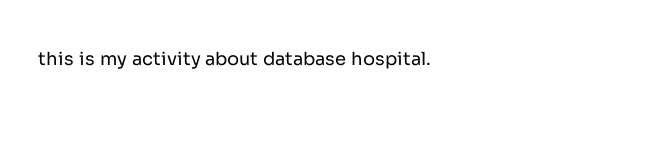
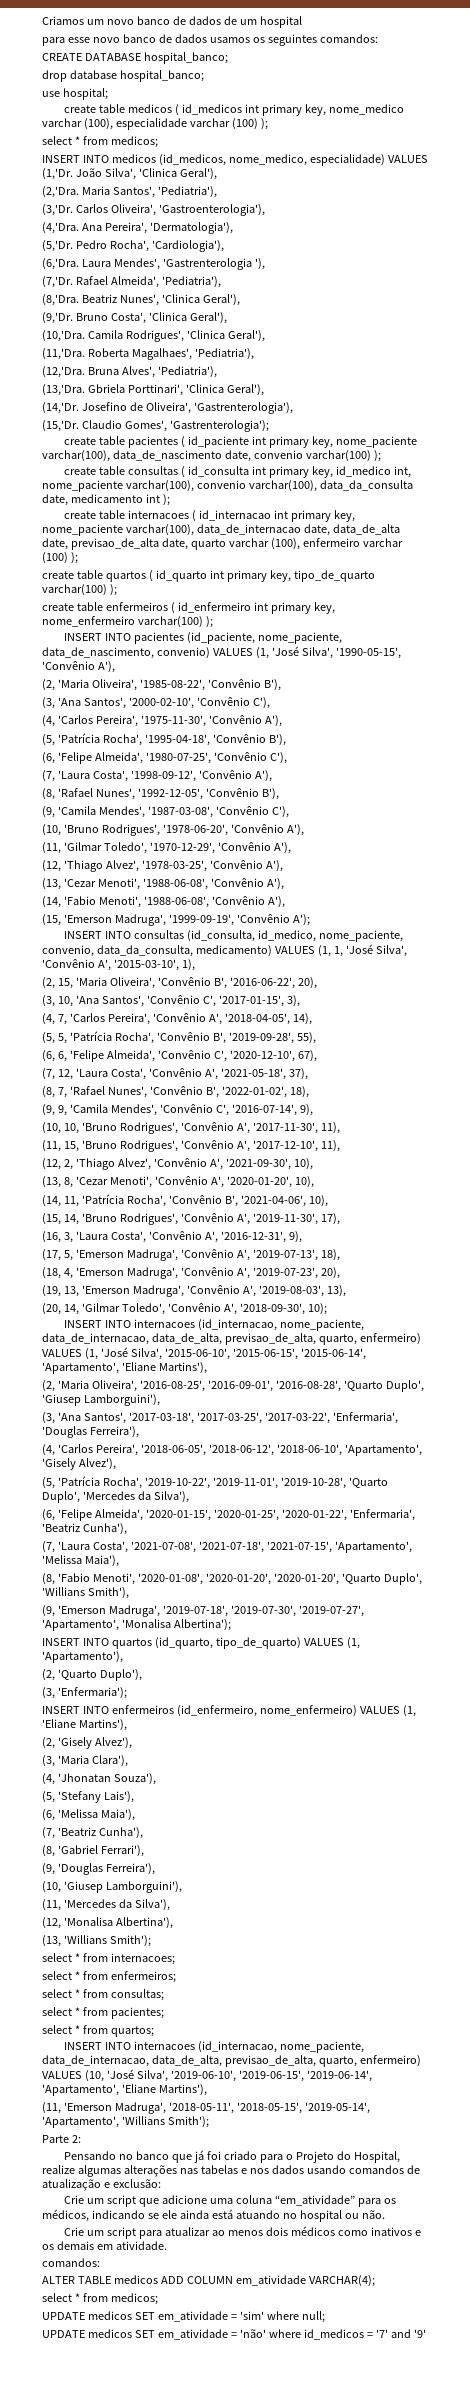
- this is my activity about database hospital.
+ Criamos um novo banco de dados de um hospital
+ para esse novo banco de dados usamos os seguintes comandos:
+ CREATE DATABASE hospital_banco;
+ drop database hospital_banco;
+ use hospital;
+ create table medicos ( id_medicos int primary key, nome_medico varchar (100), especialidade varchar (100) );
+ select * from medicos;
+ INSERT INTO medicos (id_medicos, nome_medico, especialidade) VALUES (1,'Dr. João Silva', 'Clinica Geral'),
+ (2,'Dra. Maria Santos', 'Pediatria'),
+ (3,'Dr. Carlos Oliveira', 'Gastroenterologia'),
+ (4,'Dra. Ana Pereira', 'Dermatologia'),
+ (5,'Dr. Pedro Rocha', 'Cardiologia'),
+ (6,'Dra. Laura Mendes', 'Gastrenterologia '),
+ (7,'Dr. Rafael Almeida', 'Pediatria'),
+ (8,'Dra. Beatriz Nunes', 'Clinica Geral'),
+ (9,'Dr. Bruno Costa', 'Clinica Geral'),
+ (10,'Dra. Camila Rodrigues', 'Clinica Geral'),
+ (11,'Dra. Roberta Magalhaes', 'Pediatria'),
+ (12,'Dra. Bruna Alves', 'Pediatria'),
+ (13,'Dra. Gbriela Porttinari', 'Clinica Geral'),
+ (14,'Dr. Josefino de Oliveira', 'Gastrenterologia'),
+ (15,'Dr. Claudio Gomes', 'Gastrenterologia');
+ create table pacientes ( id_paciente int primary key, nome_paciente varchar(100), data_de_nascimento date, convenio varchar(100) );
+ create table consultas ( id_consulta int primary key, id_medico int, nome_paciente varchar(100), convenio varchar(100), data_da_consulta date, medicamento int );
+ create table internacoes ( id_internacao int primary key, nome_paciente varchar(100), data_de_internacao date, data_de_alta date, previsao_de_alta date, quarto varchar (100), enfermeiro varchar (100) );
+ create table quartos ( id_quarto int primary key, tipo_de_quarto varchar(100) );
+ create table enfermeiros ( id_enfermeiro int primary key, nome_enfermeiro varchar(100) );
+ INSERT INTO pacientes (id_paciente, nome_paciente, data_de_nascimento, convenio) VALUES (1, 'José Silva', '1990-05-15', 'Convênio A'),
+ (2, 'Maria Oliveira', '1985-08-22', 'Convênio B'),
+ (3, 'Ana Santos', '2000-02-10', 'Convênio C'),
+ (4, 'Carlos Pereira', '1975-11-30', 'Convênio A'),
+ (5, 'Patrícia Rocha', '1995-04-18', 'Convênio B'),
+ (6, 'Felipe Almeida', '1980-07-25', 'Convênio C'),
+ (7, 'Laura Costa', '1998-09-12', 'Convênio A'),
+ (8, 'Rafael Nunes', '1992-12-05', 'Convênio B'),
+ (9, 'Camila Mendes', '1987-03-08', 'Convênio C'),
+ (10, 'Bruno Rodrigues', '1978-06-20', 'Convênio A'),
+ (11, 'Gilmar Toledo', '1970-12-29', 'Convênio A'),
+ (12, 'Thiago Alvez', '1978-03-25', 'Convênio A'),
+ (13, 'Cezar Menoti', '1988-06-08', 'Convênio A'),
+ (14, 'Fabio Menoti', '1988-06-08', 'Convênio A'),
+ (15, 'Emerson Madruga', '1999-09-19', 'Convênio A');
+ INSERT INTO consultas (id_consulta, id_medico, nome_paciente, convenio, data_da_consulta, medicamento) VALUES (1, 1, 'José Silva', 'Convênio A', '2015-03-10', 1),
+ (2, 15, 'Maria Oliveira', 'Convênio B', '2016-06-22', 20),
+ (3, 10, 'Ana Santos', 'Convênio C', '2017-01-15', 3),
+ (4, 7, 'Carlos Pereira', 'Convênio A', '2018-04-05', 14),
+ (5, 5, 'Patrícia Rocha', 'Convênio B', '2019-09-28', 55),
+ (6, 6, 'Felipe Almeida', 'Convênio C', '2020-12-10', 67),
+ (7, 12, 'Laura Costa', 'Convênio A', '2021-05-18', 37),
+ (8, 7, 'Rafael Nunes', 'Convênio B', '2022-01-02', 18),
+ (9, 9, 'Camila Mendes', 'Convênio C', '2016-07-14', 9),
+ (10, 10, 'Bruno Rodrigues', 'Convênio A', '2017-11-30', 11),
+ (11, 15, 'Bruno Rodrigues', 'Convênio A', '2017-12-10', 11),
+ (12, 2, 'Thiago Alvez', 'Convênio A', '2021-09-30', 10),
+ (13, 8, 'Cezar Menoti', 'Convênio A', '2020-01-20', 10),
+ (14, 11, 'Patrícia Rocha', 'Convênio B', '2021-04-06', 10),
+ (15, 14, 'Bruno Rodrigues', 'Convênio A', '2019-11-30', 17),
+ (16, 3, 'Laura Costa', 'Convênio A', '2016-12-31', 9),
+ (17, 5, 'Emerson Madruga', 'Convênio A', '2019-07-13', 18),
+ (18, 4, 'Emerson Madruga', 'Convênio A', '2019-07-23', 20),
+ (19, 13, 'Emerson Madruga', 'Convênio A', '2019-08-03', 13),
+ (20, 14, 'Gilmar Toledo', 'Convênio A', '2018-09-30', 10);
+ INSERT INTO internacoes (id_internacao, nome_paciente, data_de_internacao, data_de_alta, previsao_de_alta, quarto, enfermeiro) VALUES (1, 'José Silva', '2015-06-10', '2015-06-15', '2015-06-14', 'Apartamento', 'Eliane Martins'),
+ (2, 'Maria Oliveira', '2016-08-25', '2016-09-01', '2016-08-28', 'Quarto Duplo', 'Giusep Lamborguini'),
+ (3, 'Ana Santos', '2017-03-18', '2017-03-25', '2017-03-22', 'Enfermaria', 'Douglas Ferreira'),
+ (4, 'Carlos Pereira', '2018-06-05', '2018-06-12', '2018-06-10', 'Apartamento', 'Gisely Alvez'),
+ (5, 'Patrícia Rocha', '2019-10-22', '2019-11-01', '2019-10-28', 'Quarto Duplo', 'Mercedes da Silva'),
+ (6, 'Felipe Almeida', '2020-01-15', '2020-01-25', '2020-01-22', 'Enfermaria', 'Beatriz Cunha'),
+ (7, 'Laura Costa', '2021-07-08', '2021-07-18', '2021-07-15', 'Apartamento', 'Melissa Maia'),
+ (8, 'Fabio Menoti', '2020-01-08', '2020-01-20', '2020-01-20', 'Quarto Duplo', 'Willians Smith'),
+ (9, 'Emerson Madruga', '2019-07-18', '2019-07-30', '2019-07-27', 'Apartamento', 'Monalisa Albertina');
+ INSERT INTO quartos (id_quarto, tipo_de_quarto) VALUES (1, 'Apartamento'),
+ (2, 'Quarto Duplo'),
+ (3, 'Enfermaria');
+ INSERT INTO enfermeiros (id_enfermeiro, nome_enfermeiro) VALUES (1, 'Eliane Martins'),
+ (2, 'Gisely Alvez'),
+ (3, 'Maria Clara'),
+ (4, 'Jhonatan Souza'),
+ (5, 'Stefany Lais'),
+ (6, 'Melissa Maia'),
+ (7, 'Beatriz Cunha'),
+ (8, 'Gabriel Ferrari'),
+ (9, 'Douglas Ferreira'),
+ (10, 'Giusep Lamborguini'),
+ (11, 'Mercedes da Silva'),
+ (12, 'Monalisa Albertina'),
+ (13, 'Willians Smith');
+ select * from internacoes;
+ select * from enfermeiros;
+ select * from consultas;
+ select * from pacientes;
+ select * from quartos;
+ INSERT INTO internacoes (id_internacao, nome_paciente, data_de_internacao, data_de_alta, previsao_de_alta, quarto, enfermeiro) VALUES (10, 'José Silva', '2019-06-10', '2019-06-15', '2019-06-14', 'Apartamento', 'Eliane Martins'),
+ (11, 'Emerson Madruga', '2018-05-11', '2018-05-15', '2019-05-14', 'Apartamento', 'Willians Smith');
+ Parte 2:
+ Pensando no banco que já foi criado para o Projeto do Hospital, realize algumas alterações nas tabelas e nos dados usando comandos de atualização e exclusão:
+ Crie um script que adicione uma coluna “em_atividade” para os médicos, indicando se ele ainda está atuando no hospital ou não.
+ Crie um script para atualizar ao menos dois médicos como inativos e os demais em atividade.
+ comandos:
+ ALTER TABLE medicos ADD COLUMN em_atividade VARCHAR(4);
+ select * from medicos;
+ UPDATE medicos SET em_atividade = 'sim' where null;
+ UPDATE medicos SET em_atividade = 'não' where id_medicos = '7' and '9'

